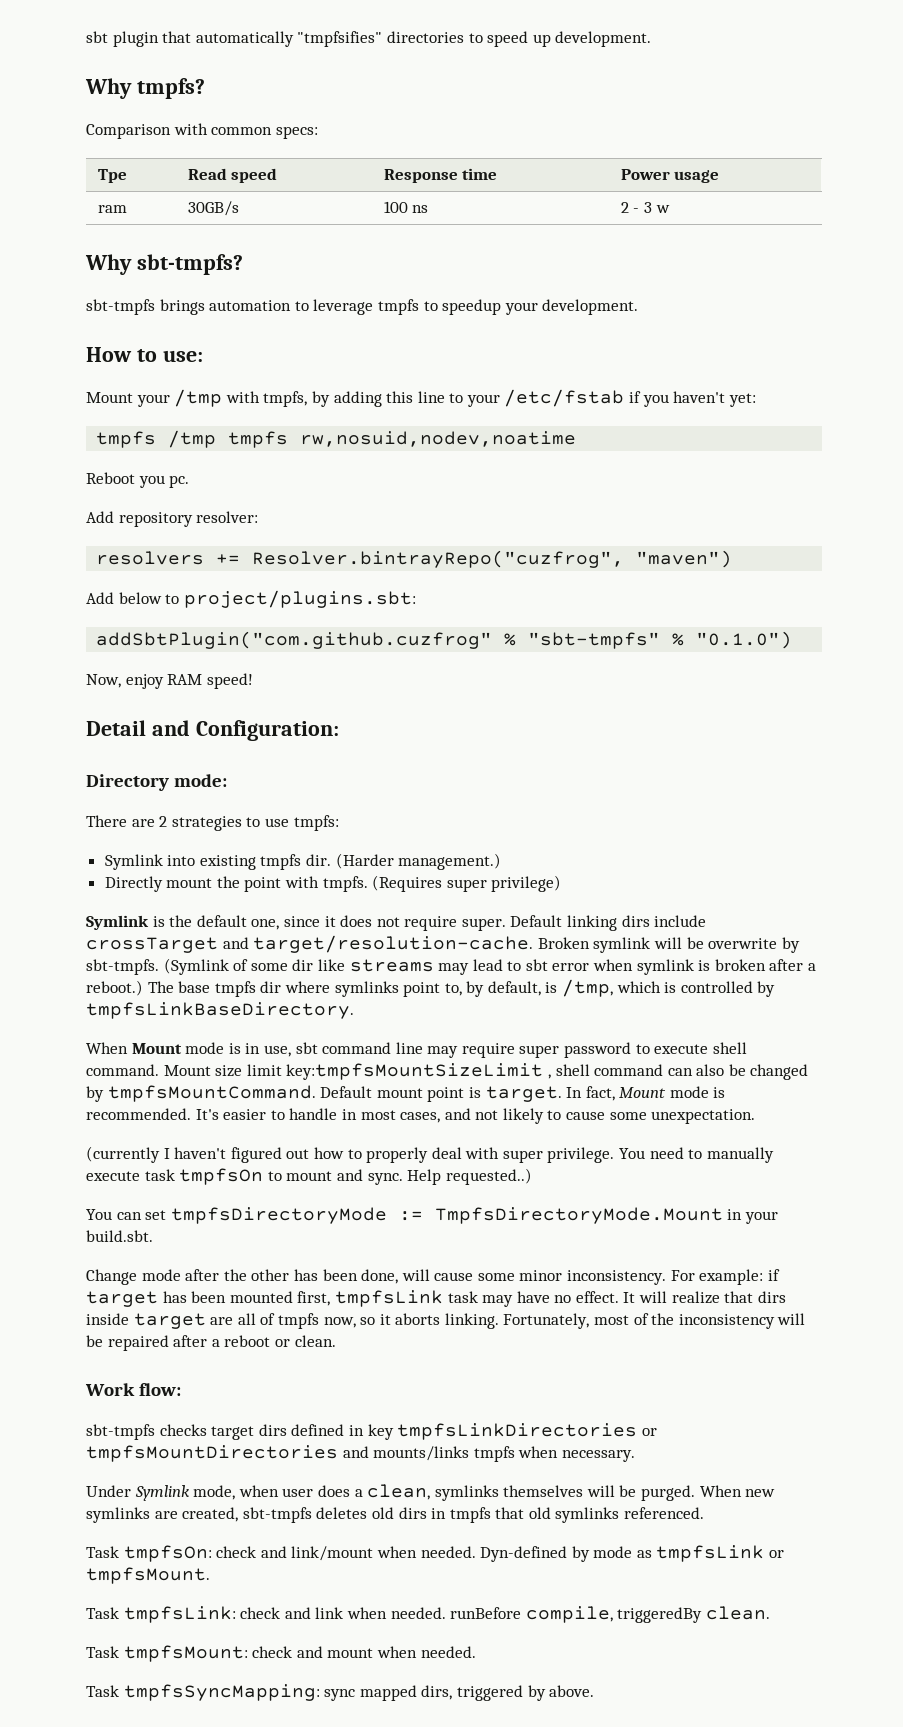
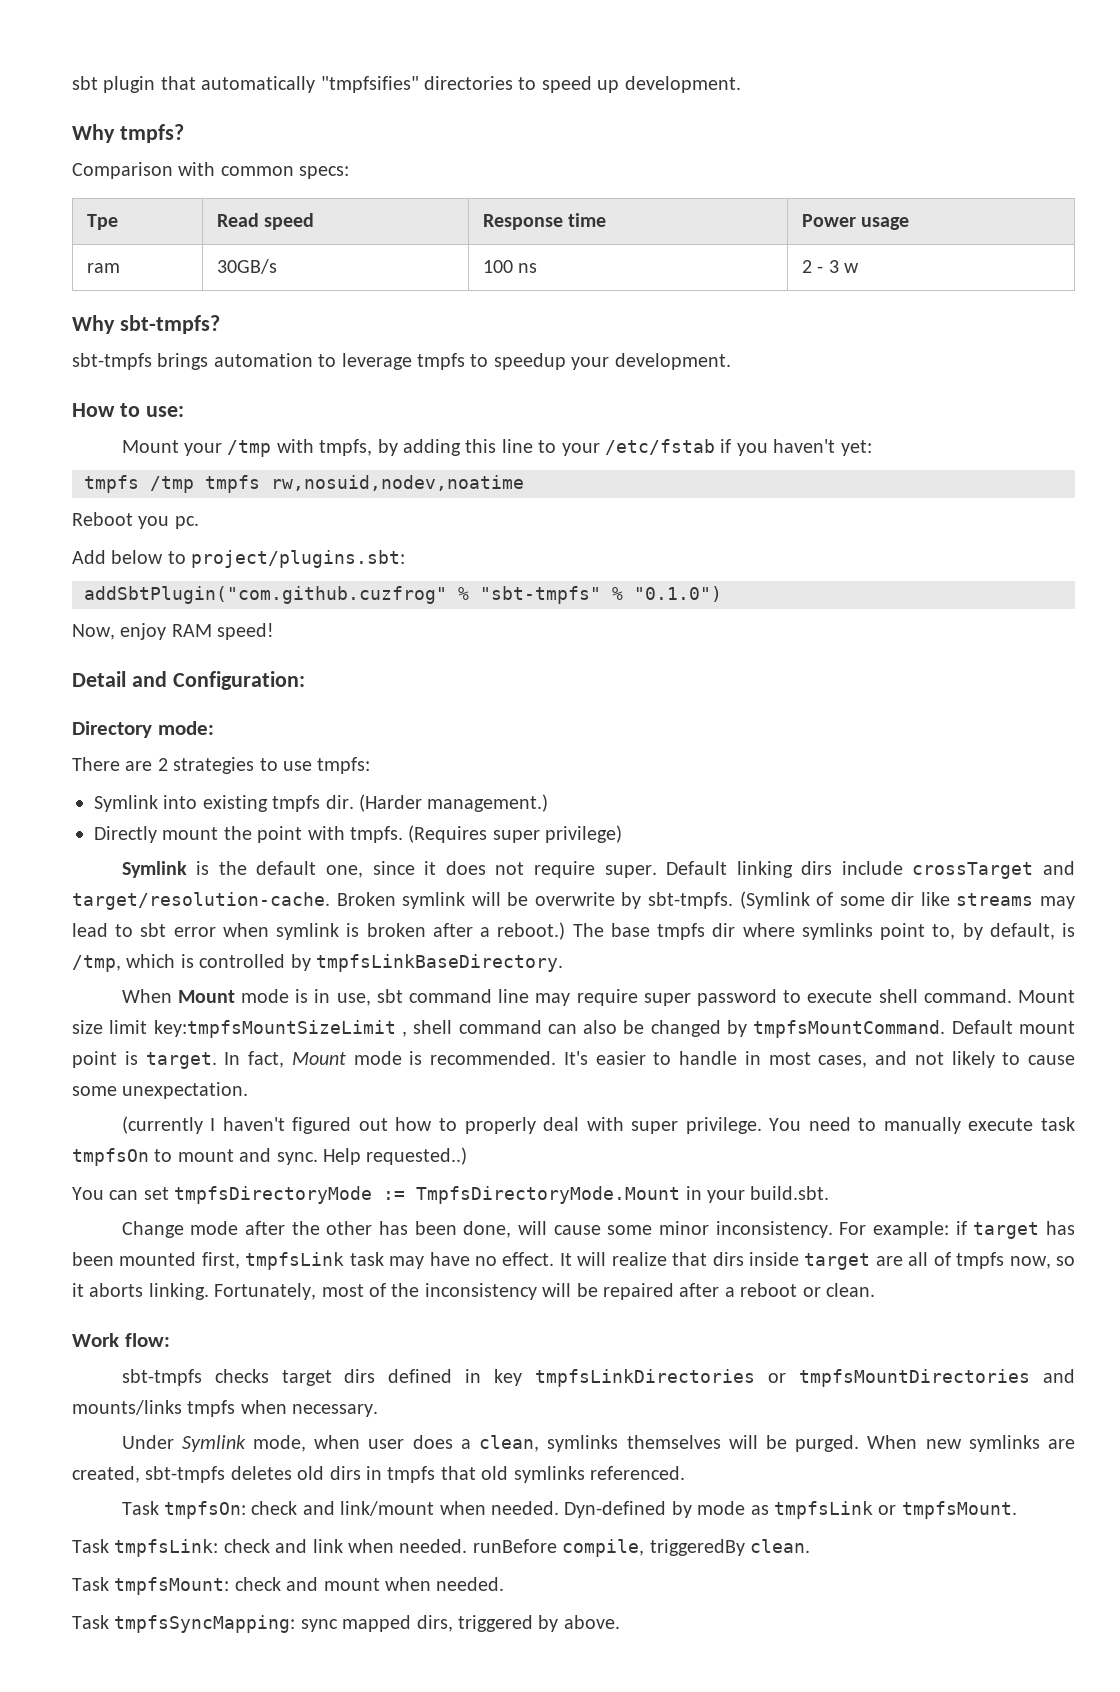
- Add repository resolver:
- resolvers += Resolver.bintrayRepo("cuzfrog", "maven")

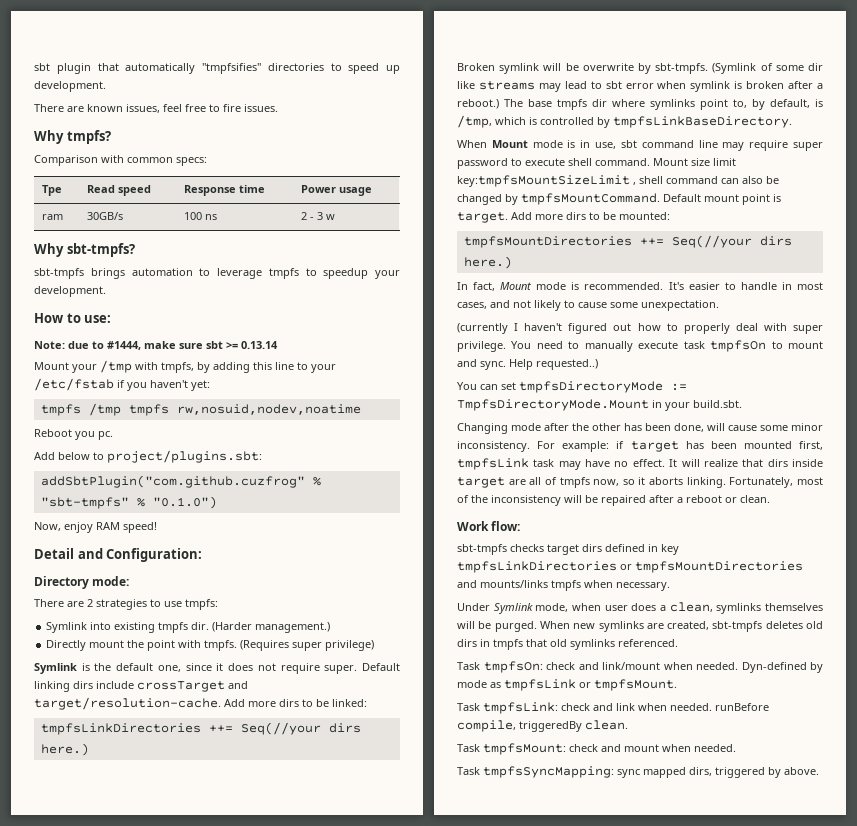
+ There are known issues, feel free to fire issues.
+ Note: due to #1444, make sure sbt >= 0.13.14
- Default linking dirs include crossTarget and target/resolution-cache. Broken symlink will be overwrite by sbt-tmpfs.
+ Default linking dirs include crossTarget and target/resolution-cache. Add more dirs to be linked:
+ tmpfsLinkDirectories ++= Seq(//your dirs here.)
+ Broken symlink will be overwrite by sbt-tmpfs.
- Default mount point is target. In fact, Mount mode is recommended.
+ Default mount point is target. Add more dirs to be mounted:
+ tmpfsMountDirectories ++= Seq(//your dirs here.)
+ In fact, Mount mode is recommended.
- Change mode after the other has been done, will cause some minor inconsistency.
+ Changing mode after the other has been done, will cause some minor inconsistency.

